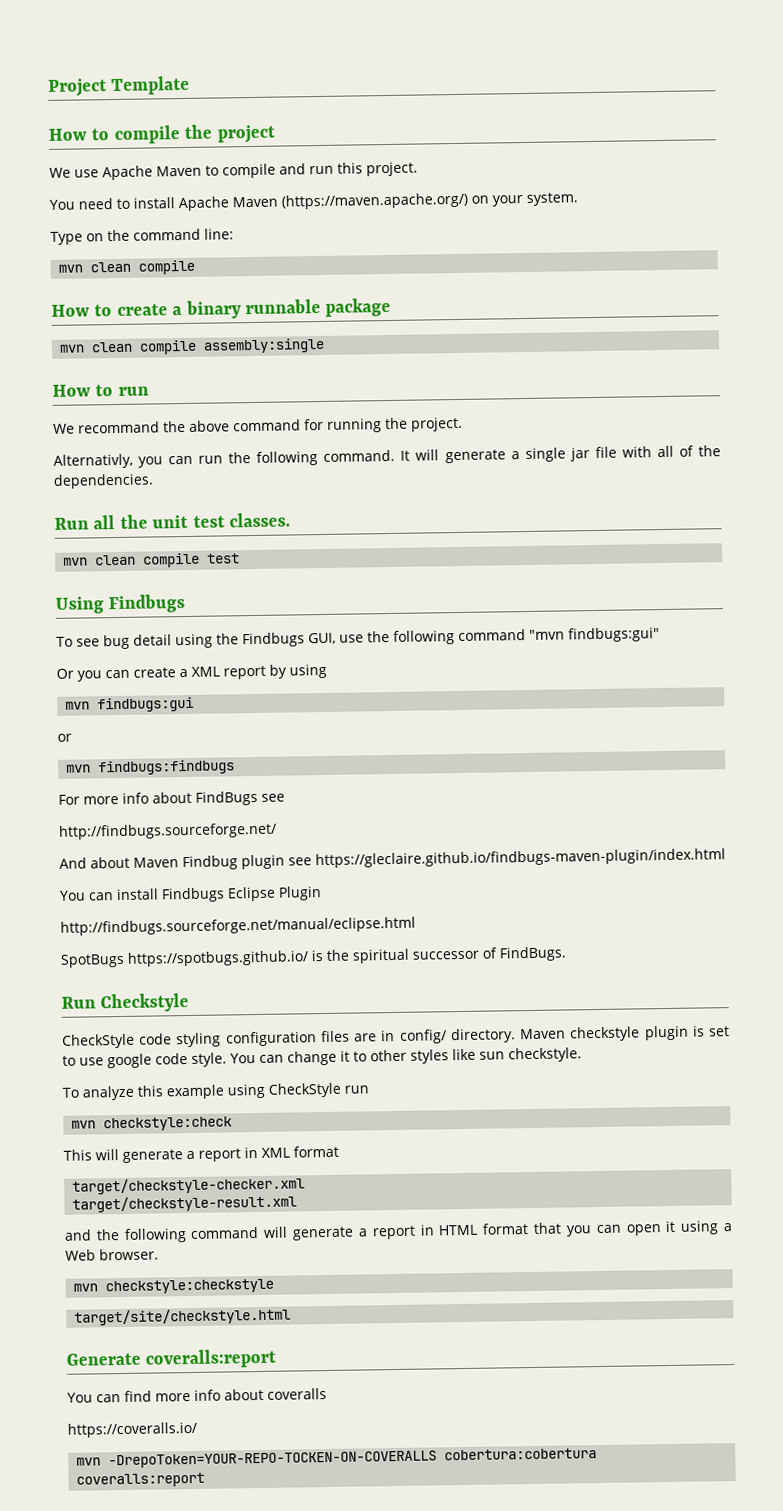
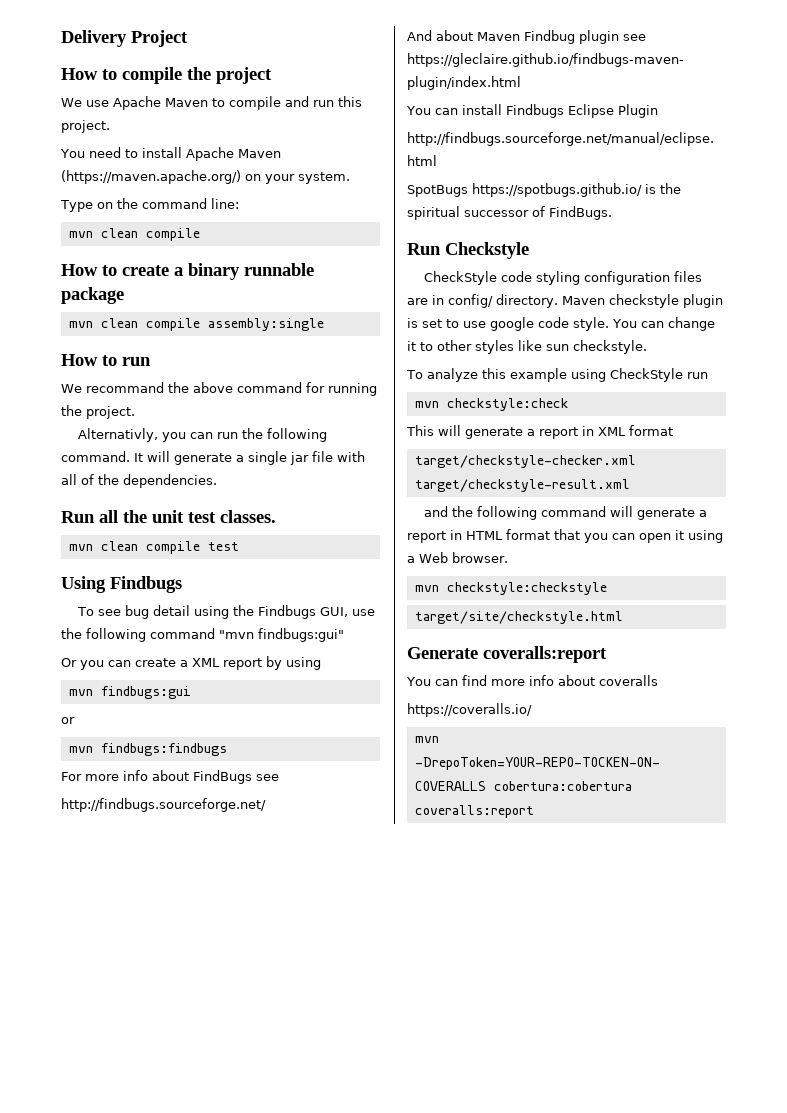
- Project Template
+ Delivery Project

